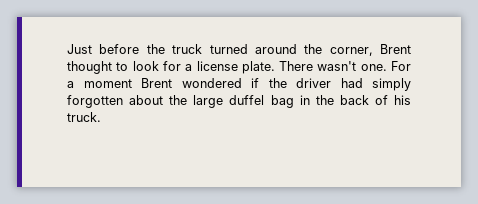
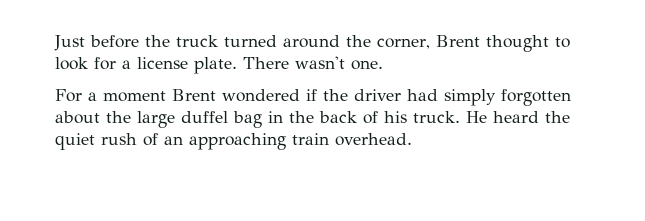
- There wasn't one. For a moment Brent wondered if the driver had simply forgotten about the large duffel bag in the back of his truck.
+ There wasn't one.
+ For a moment Brent wondered if the driver had simply forgotten about the large duffel bag in the back of his truck.
+ He heard the quiet rush of an approaching train overhead.

